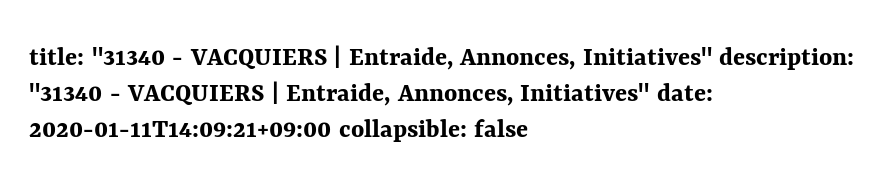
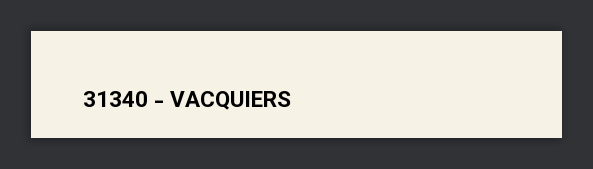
- title: "31340 - VACQUIERS | Entraide, Annonces, Initiatives" description: "31340 - VACQUIERS | Entraide, Annonces, Initiatives" date: 2020-01-11T14:09:21+09:00 collapsible: false
+ 31340 - VACQUIERS

